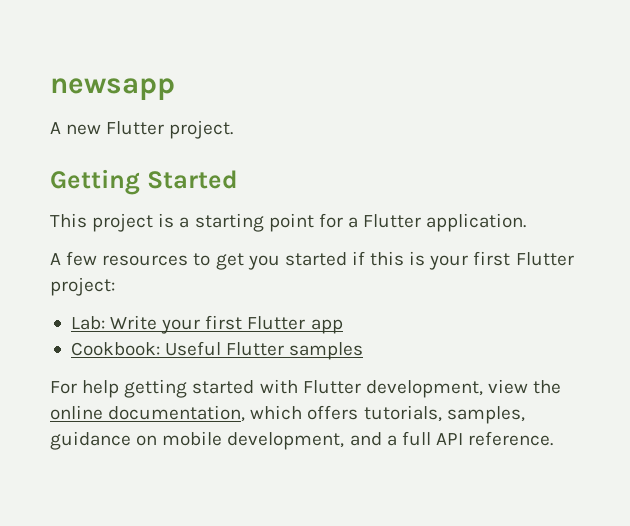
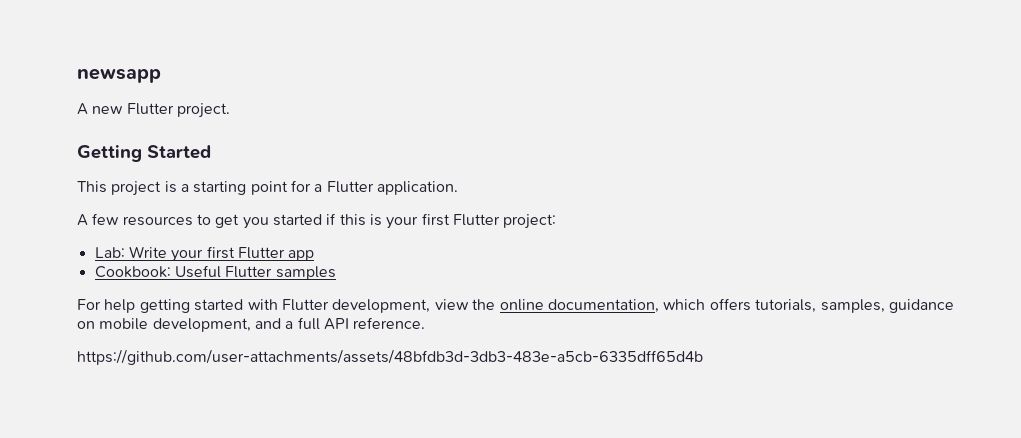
+ https://github.com/user-attachments/assets/48bfdb3d-3db3-483e-a5cb-6335dff65d4b

